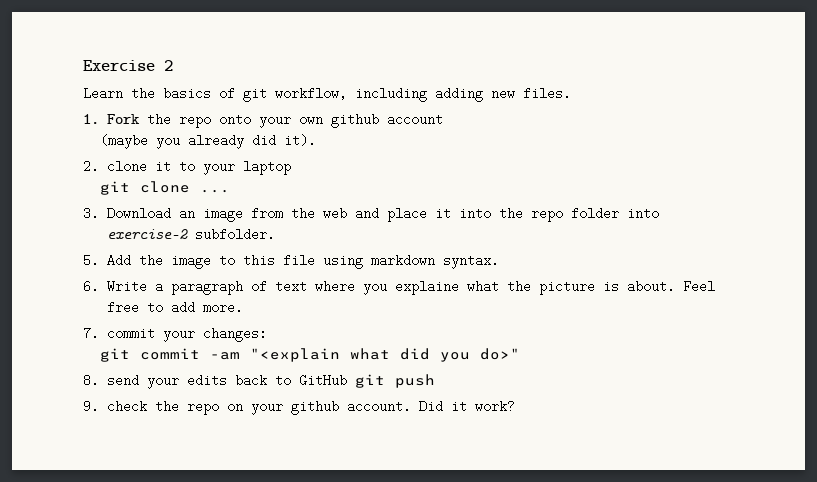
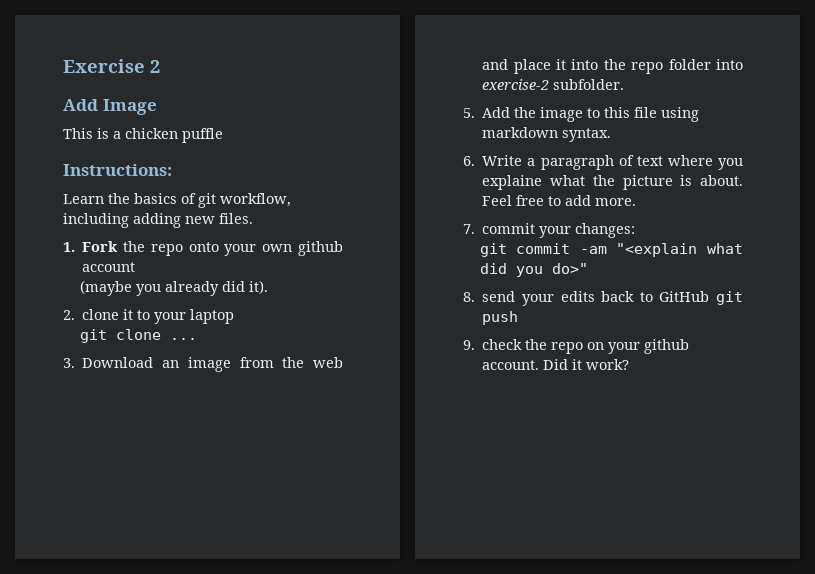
+ Add Image
+ This is a chicken puffle
+ Instructions:

